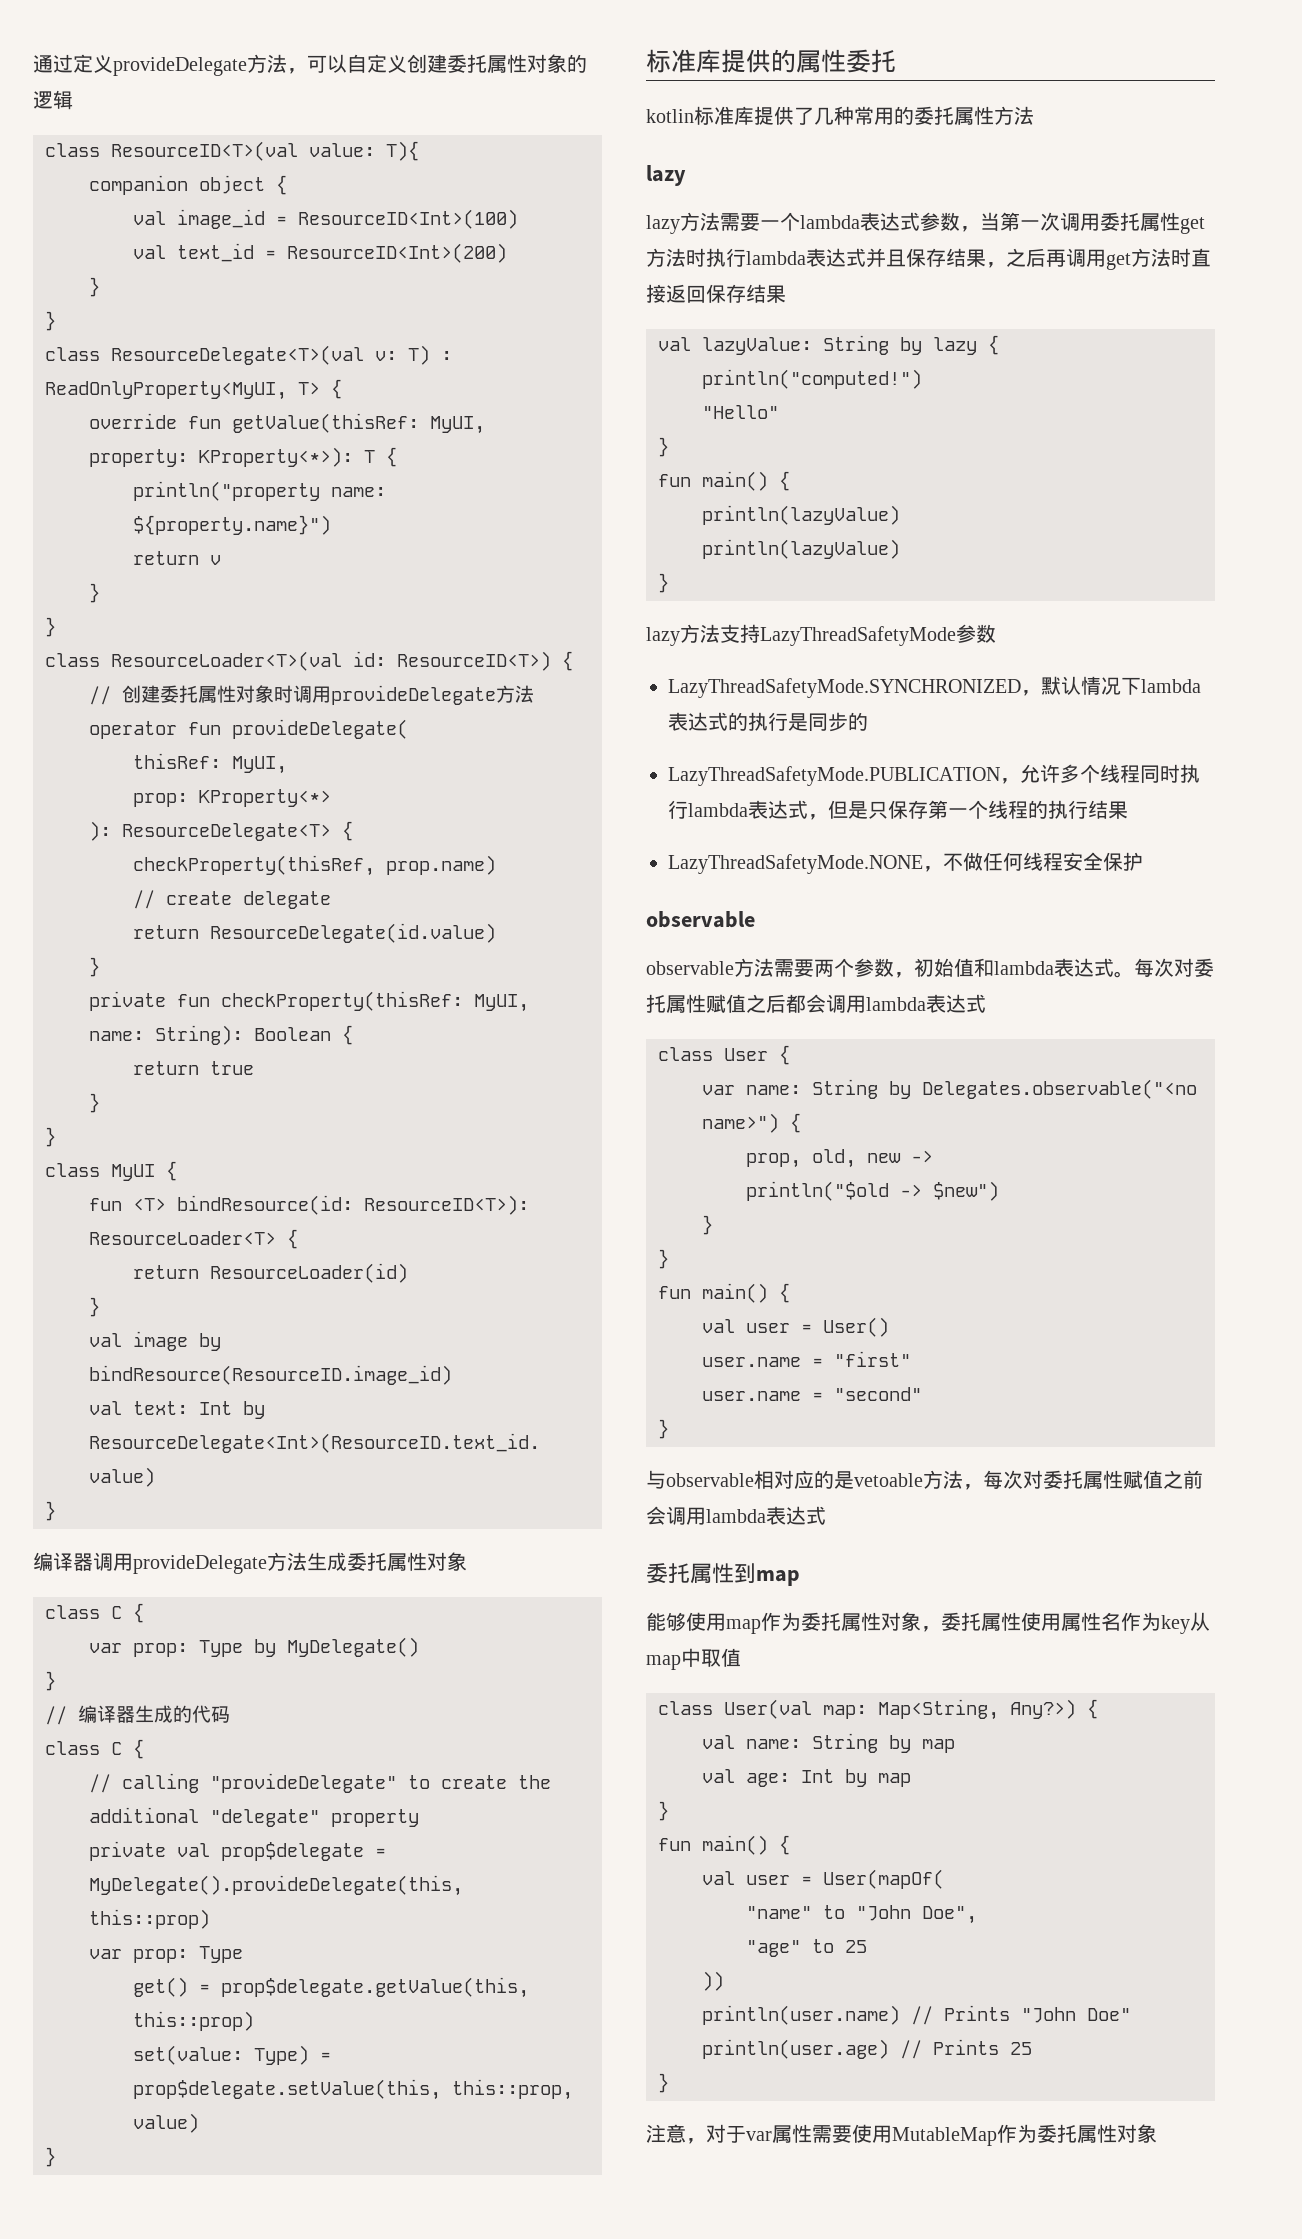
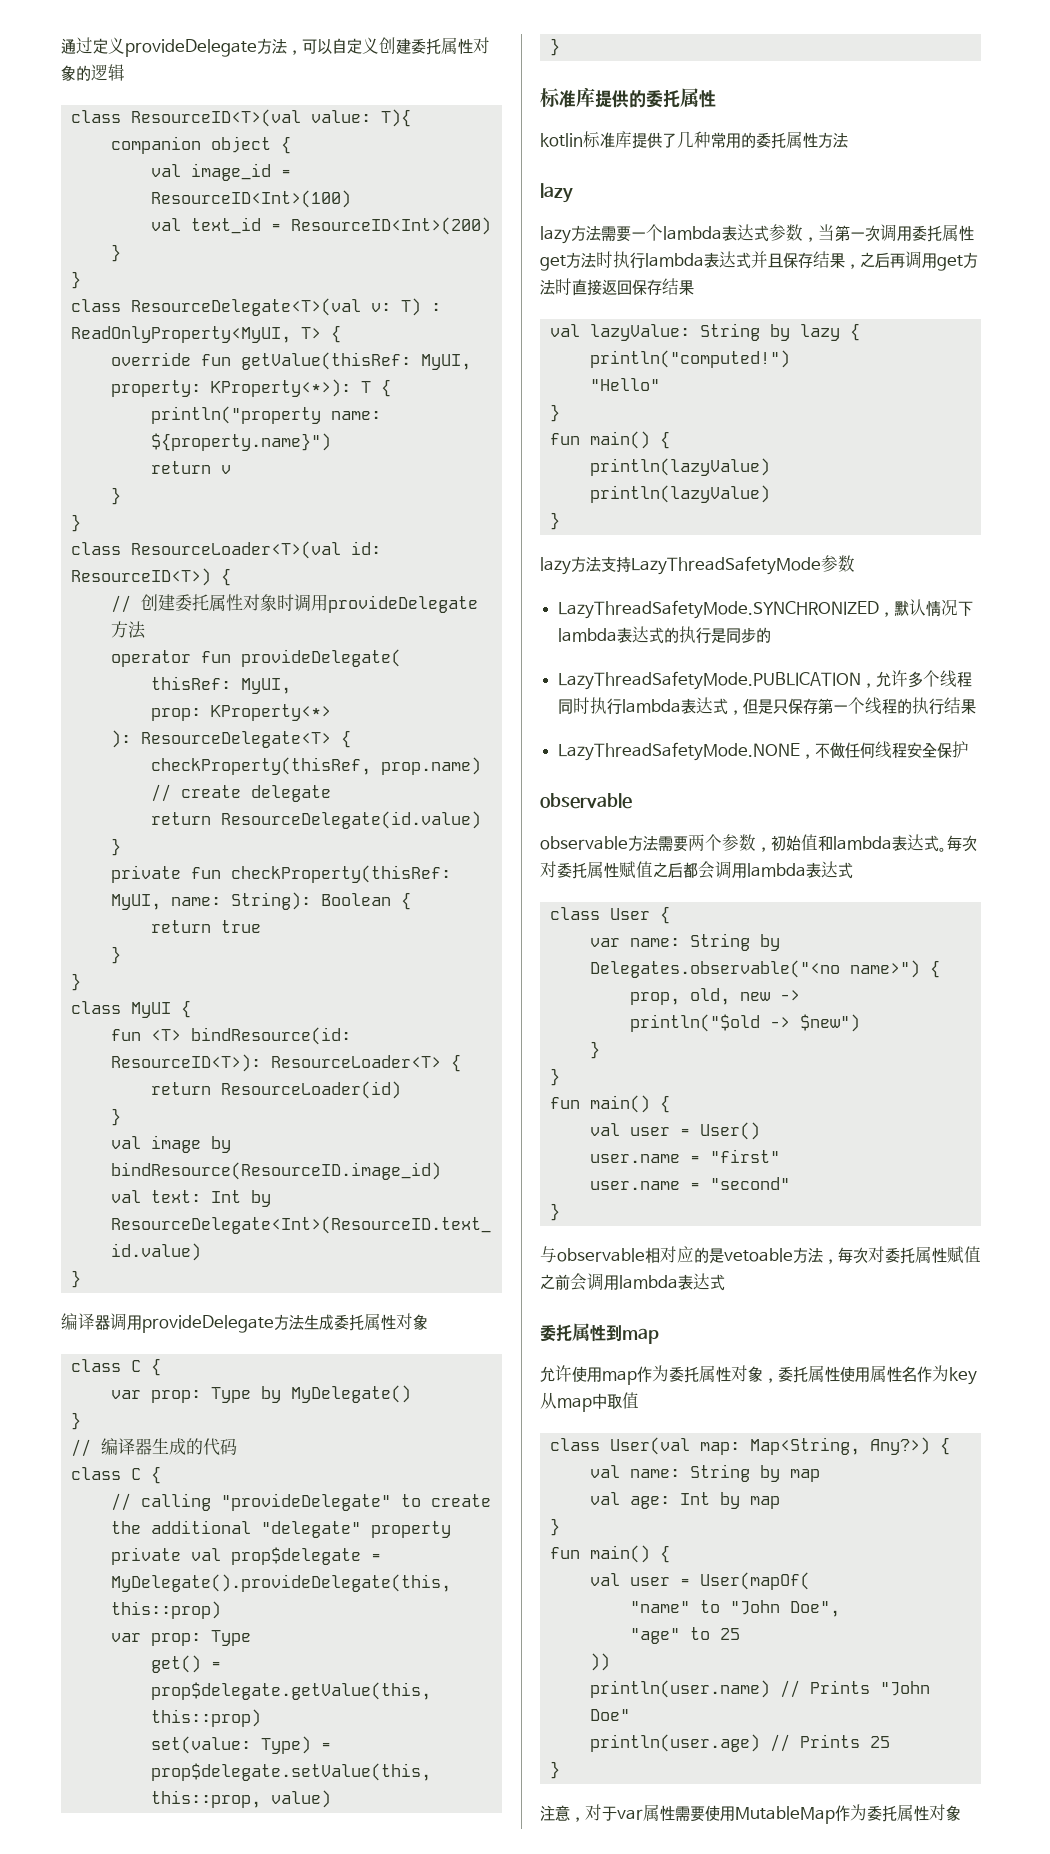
- 标准库提供的属性委托
+ 标准库提供的委托属性
- 能够使用map作为委托属性对象，委托属性使用属性名作为key从map中取值
+ 允许使用map作为委托属性对象，委托属性使用属性名作为key从map中取值

